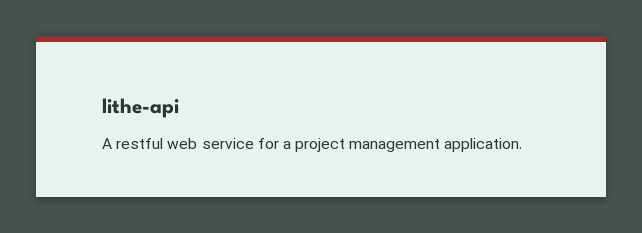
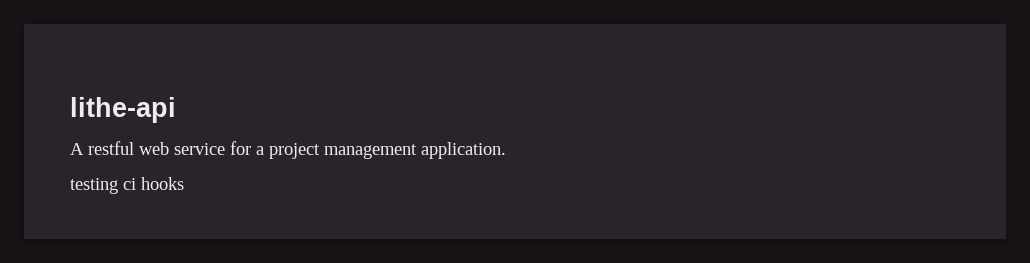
+ testing ci hooks

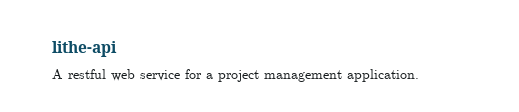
- testing ci hooks

